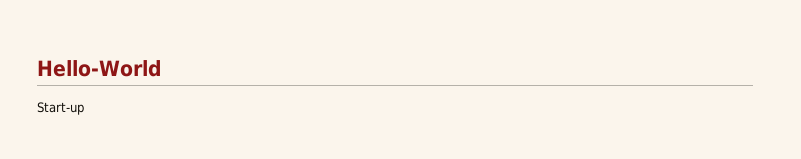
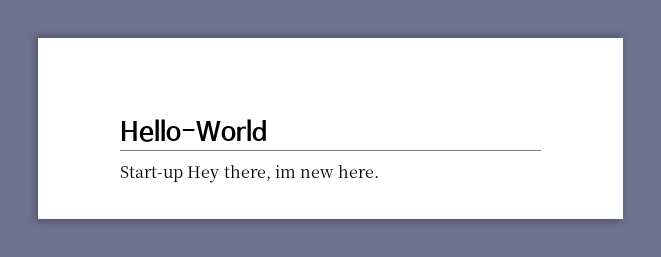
- Start-up
+ Start-up Hey there, im new here.

